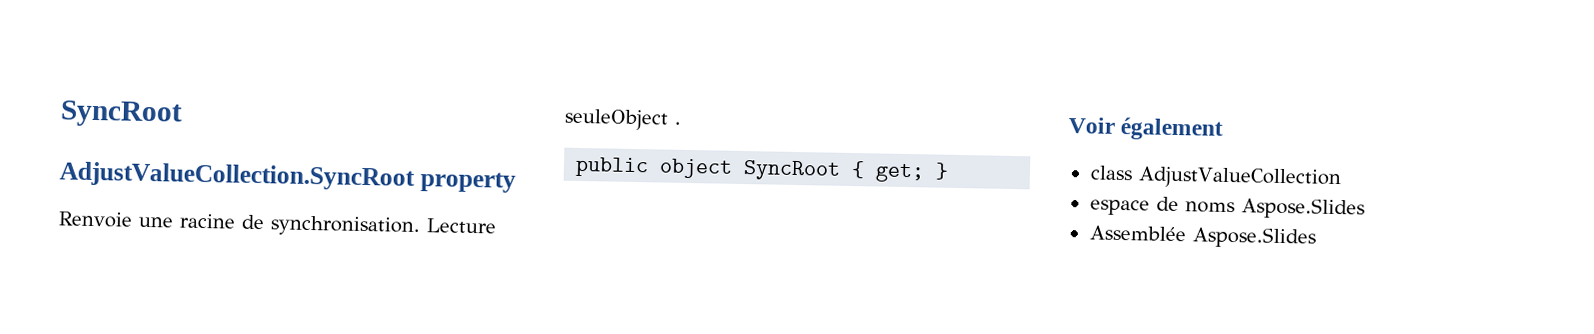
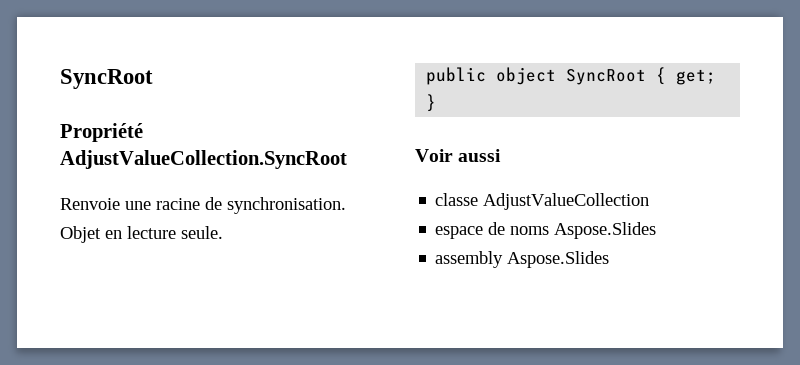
- AdjustValueCollection.SyncRoot property
+ Propriété AdjustValueCollection.SyncRoot
- Lecture seuleObject .
+ Objet en lecture seule.
- Voir également
- class AdjustValueCollection
+ Voir aussi
+ classe AdjustValueCollection
- Assemblée Aspose.Slides
+ assembly Aspose.Slides

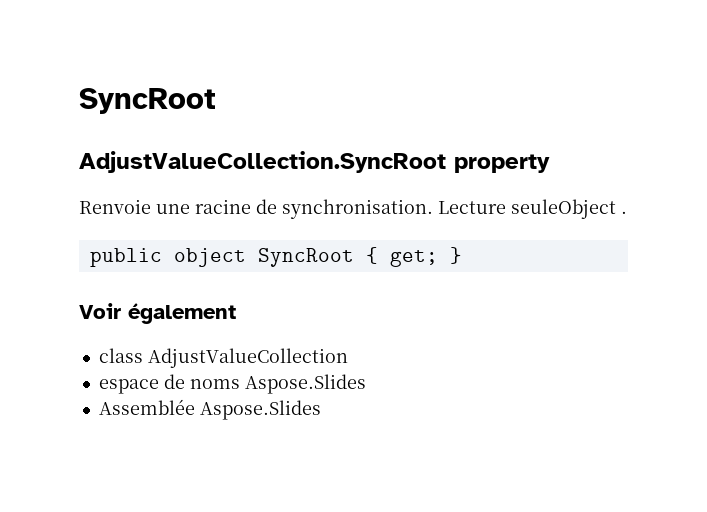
- Propriété AdjustValueCollection.SyncRoot
+ AdjustValueCollection.SyncRoot property
- Objet en lecture seule.
+ Lecture seuleObject .
- Voir aussi
- classe AdjustValueCollection
+ Voir également
+ class AdjustValueCollection
- assembly Aspose.Slides
+ Assemblée Aspose.Slides

